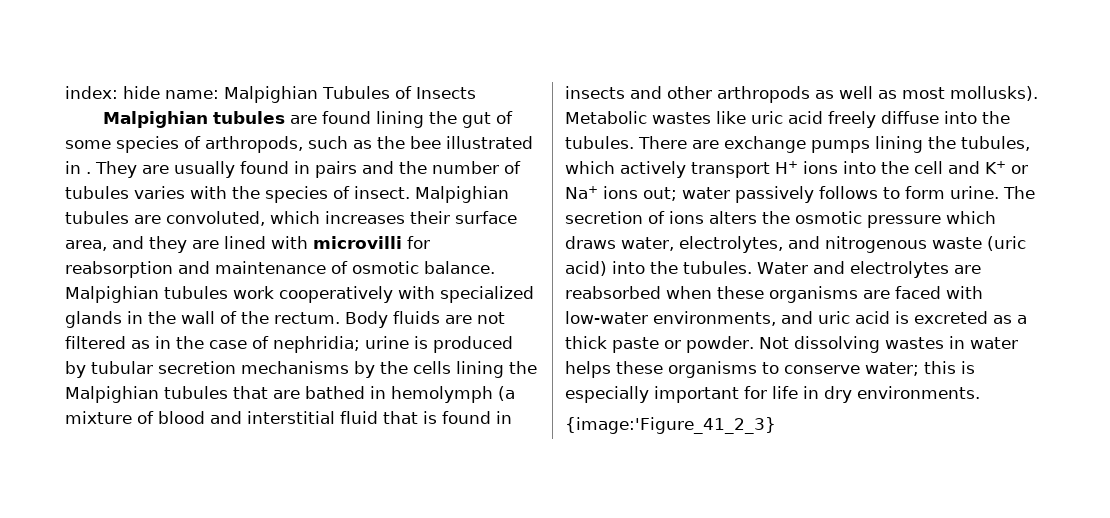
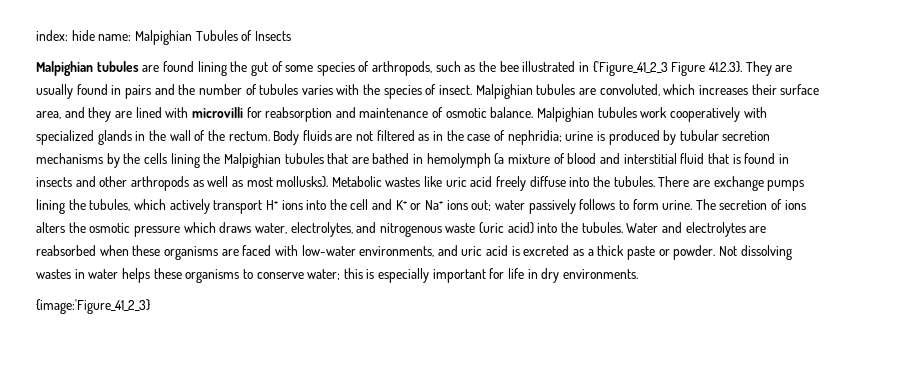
- Malpighian tubules are found lining the gut of some species of arthropods, such as the bee illustrated in . They are usually found in pairs and the number of tubules varies with the species of insect.
+ Malpighian tubules are found lining the gut of some species of arthropods, such as the bee illustrated in {'Figure_41_2_3 Figure 41.2.3}. They are usually found in pairs and the number of tubules varies with the species of insect.

